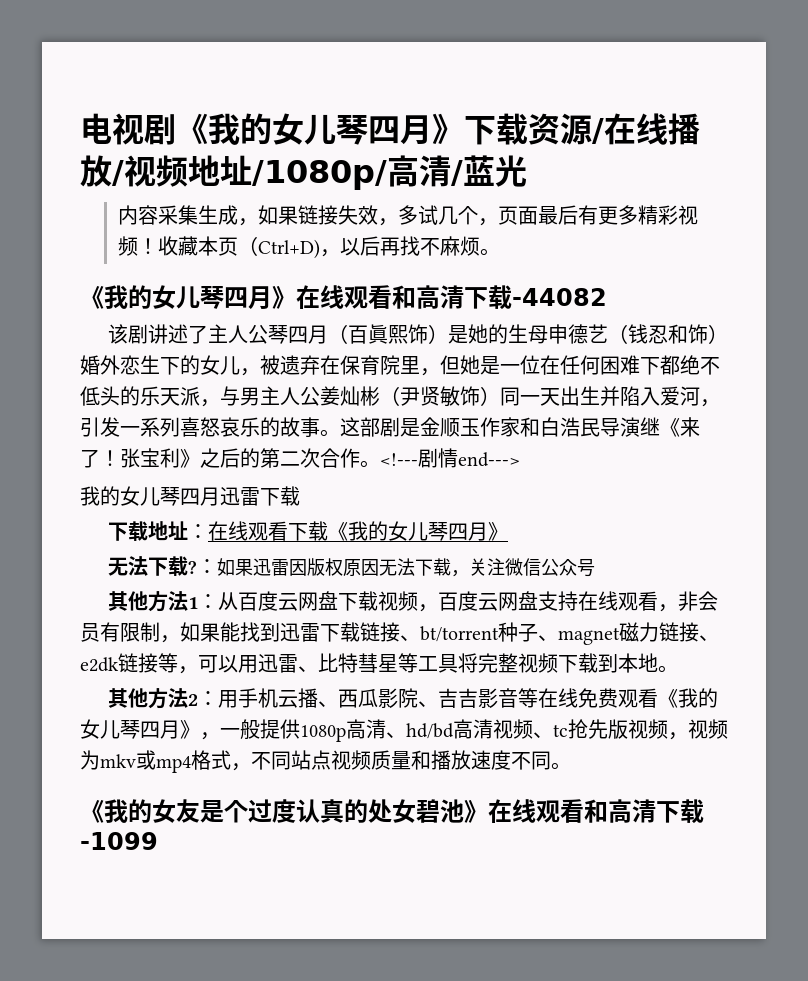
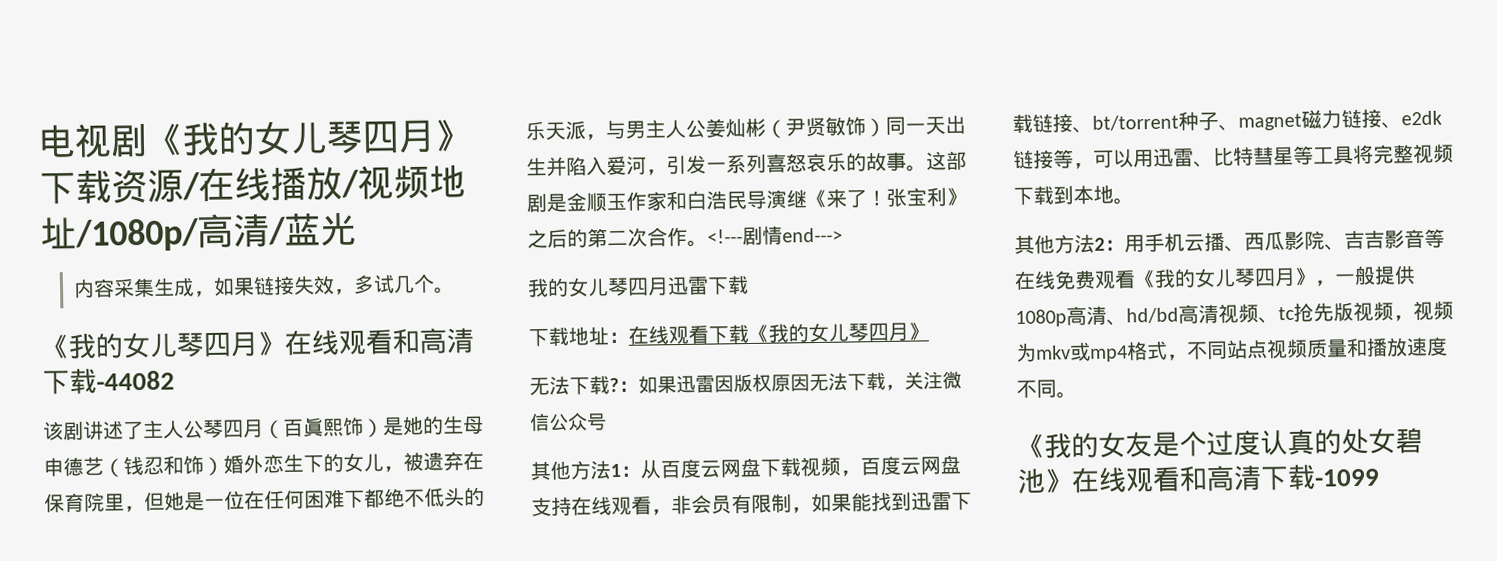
- 内容采集生成，如果链接失效，多试几个，页面最后有更多精彩视频！收藏本页（Ctrl+D)，以后再找不麻烦。
+ 内容采集生成，如果链接失效，多试几个。

